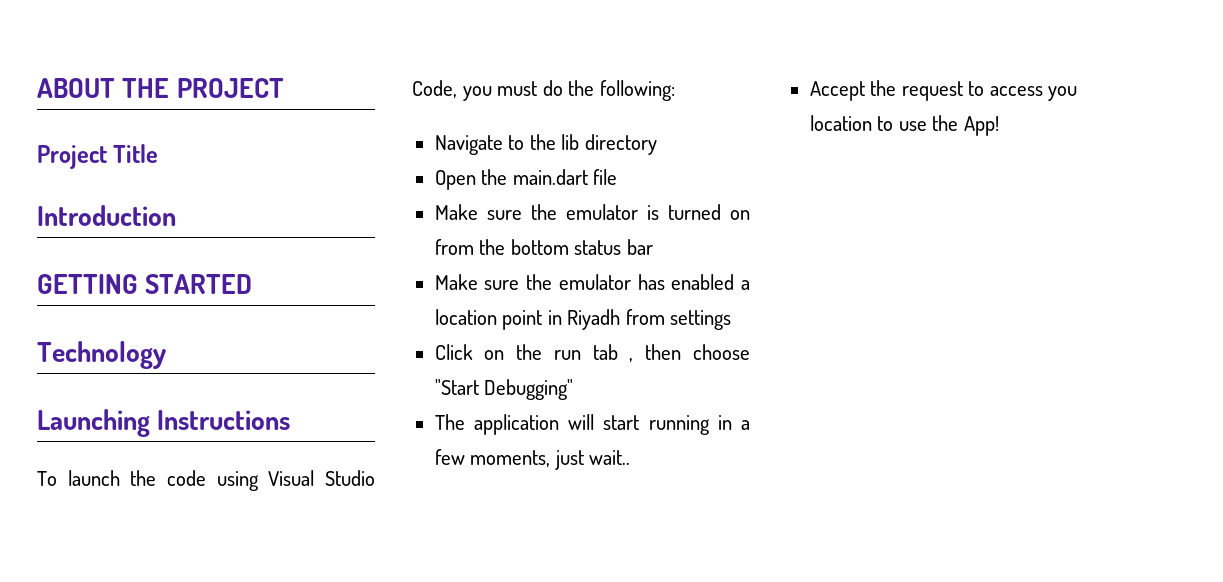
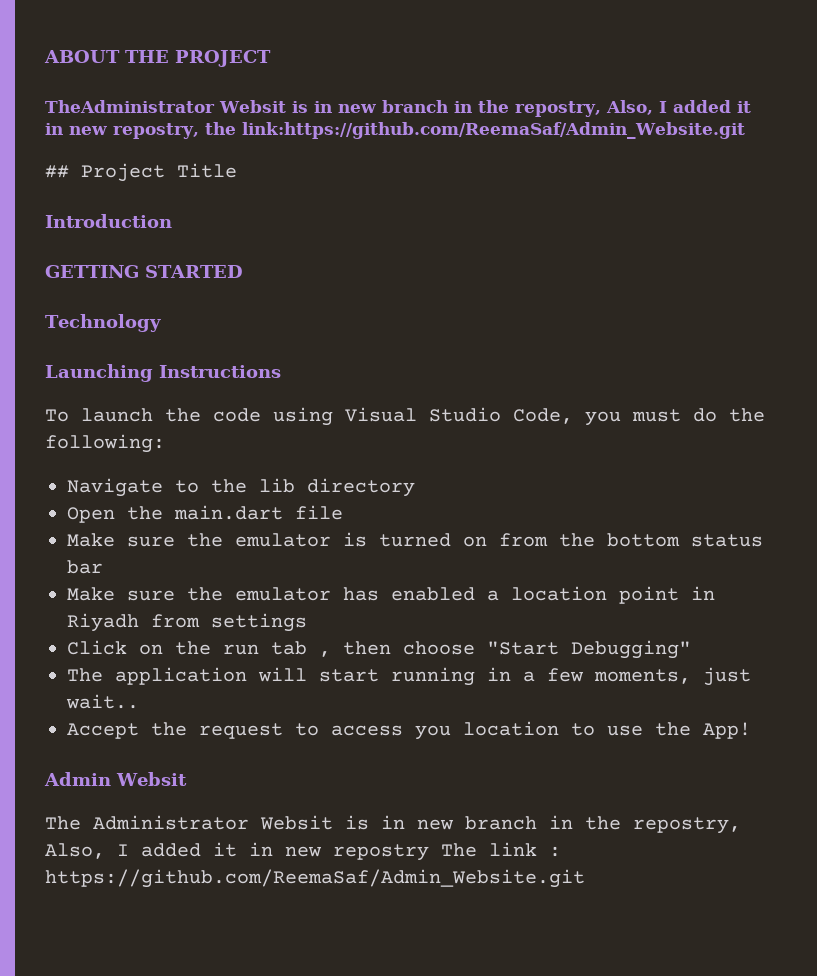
- Project Title
+ TheAdministrator Websit is in new branch in the repostry, Also, I added it in new repostry, the link:https://github.com/ReemaSaf/Admin_Website.git
+ ## Project Title
+ Admin Websit
+ The Administrator Websit is in new branch in the repostry, Also, I added it in new repostry The link : https://github.com/ReemaSaf/Admin_Website.git

